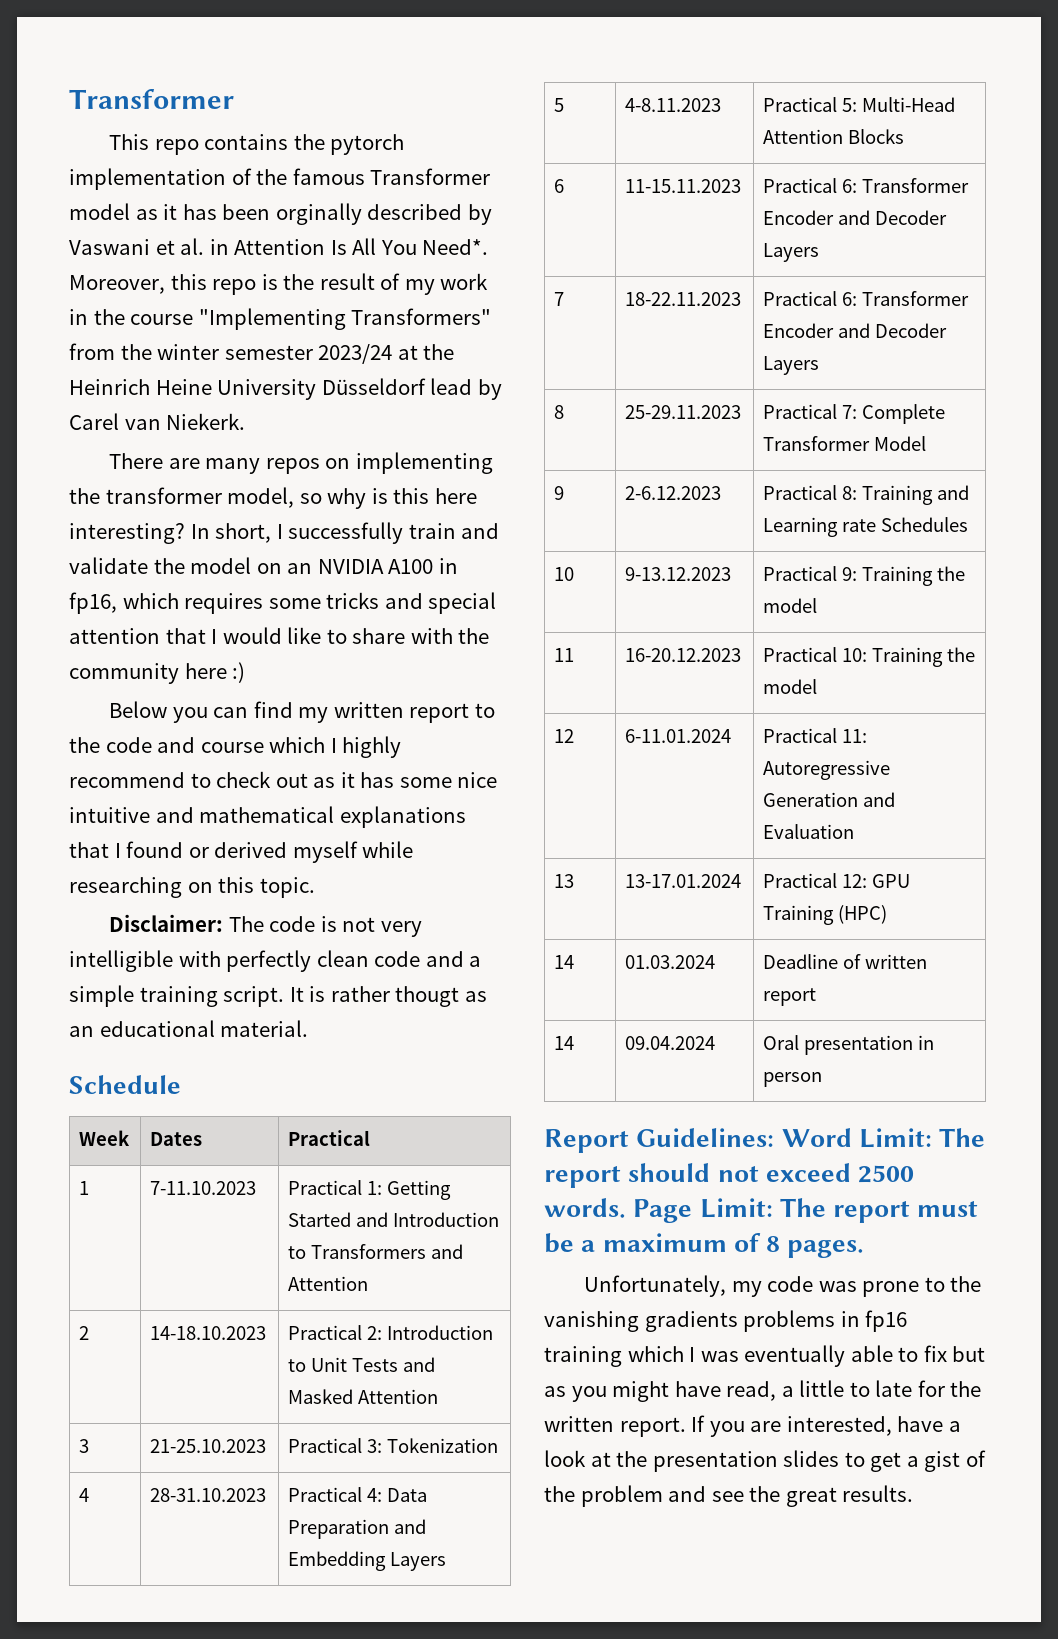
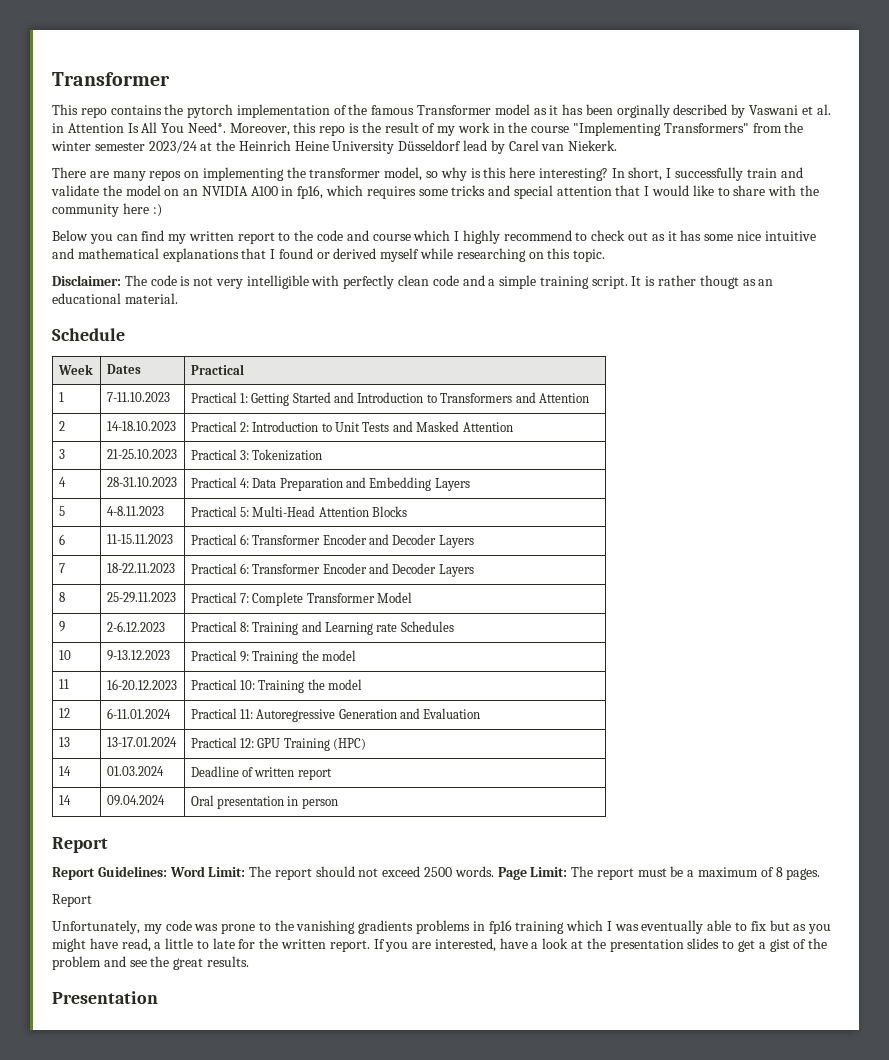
  14 | 09.04.2024 | Oral presentation in person
+ Report
  Page Limit: The report must be a maximum of 8 pages.
+ Report
+ Presentation

